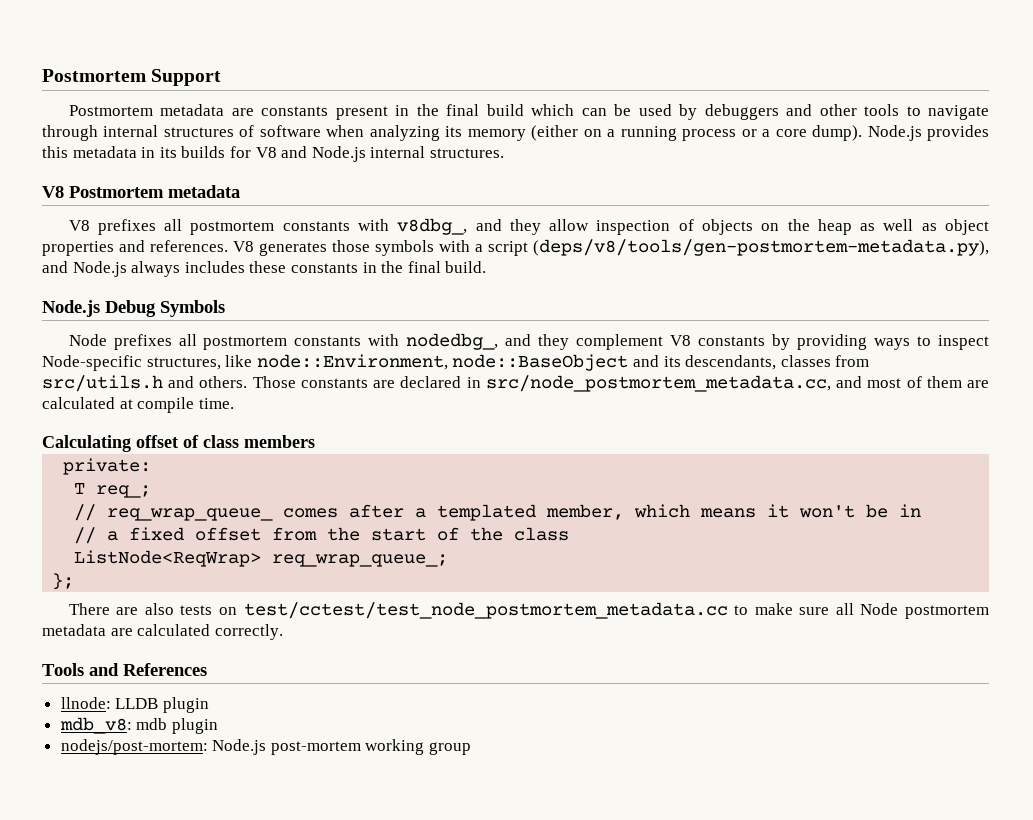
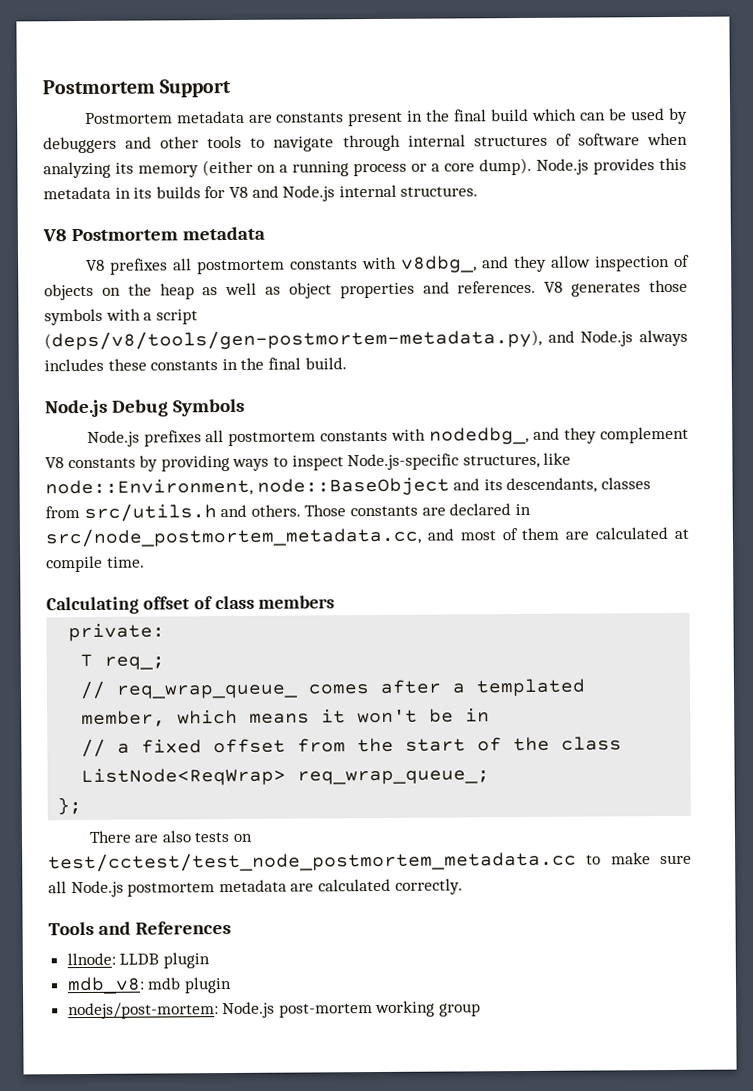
- Node prefixes all postmortem constants with nodedbg_, and they complement V8 constants by providing ways to inspect Node-specific structures, like node::Environment, node::BaseObject and its descendants, classes from src/utils.h and others.
+ Node.js prefixes all postmortem constants with nodedbg_, and they complement V8 constants by providing ways to inspect Node.js-specific structures, like node::Environment, node::BaseObject and its descendants, classes from src/utils.h and others.
- There are also tests on test/cctest/test_node_postmortem_metadata.cc to make sure all Node postmortem metadata are calculated correctly.
+ There are also tests on test/cctest/test_node_postmortem_metadata.cc to make sure all Node.js postmortem metadata are calculated correctly.

